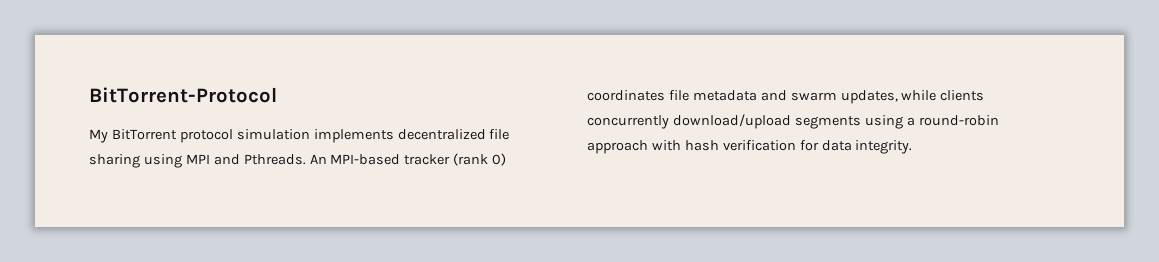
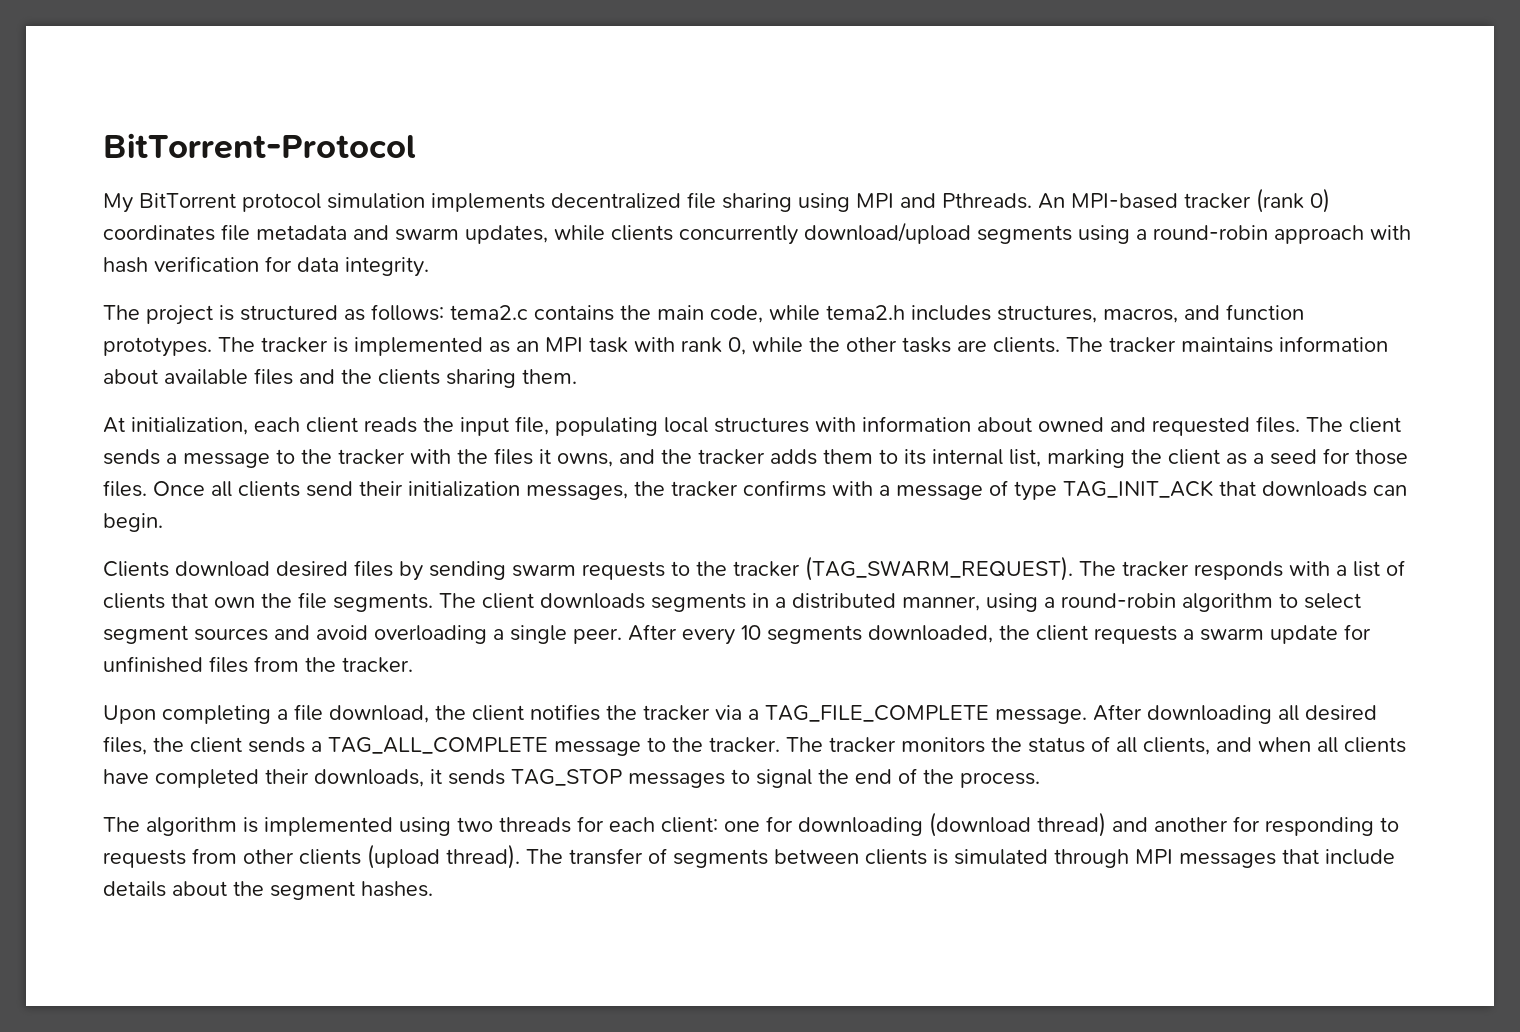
+ The project is structured as follows: tema2.c contains the main code, while tema2.h includes structures, macros, and function prototypes. The tracker is implemented as an MPI task with rank 0, while the other tasks are clients. The tracker maintains information about available files and the clients sharing them.
+ At initialization, each client reads the input file, populating local structures with information about owned and requested files. The client sends a message to the tracker with the files it owns, and the tracker adds them to its internal list, marking the client as a seed for those files. Once all clients send their initialization messages, the tracker confirms with a message of type TAG_INIT_ACK that downloads can begin.
+ Clients download desired files by sending swarm requests to the tracker (TAG_SWARM_REQUEST). The tracker responds with a list of clients that own the file segments. The client downloads segments in a distributed manner, using a round-robin algorithm to select segment sources and avoid overloading a single peer. After every 10 segments downloaded, the client requests a swarm update for unfinished files from the tracker.
+ Upon completing a file download, the client notifies the tracker via a TAG_FILE_COMPLETE message. After downloading all desired files, the client sends a TAG_ALL_COMPLETE message to the tracker. The tracker monitors the status of all clients, and when all clients have completed their downloads, it sends TAG_STOP messages to signal the end of the process.
+ The algorithm is implemented using two threads for each client: one for downloading (download thread) and another for responding to requests from other clients (upload thread). The transfer of segments between clients is simulated through MPI messages that include details about the segment hashes.

